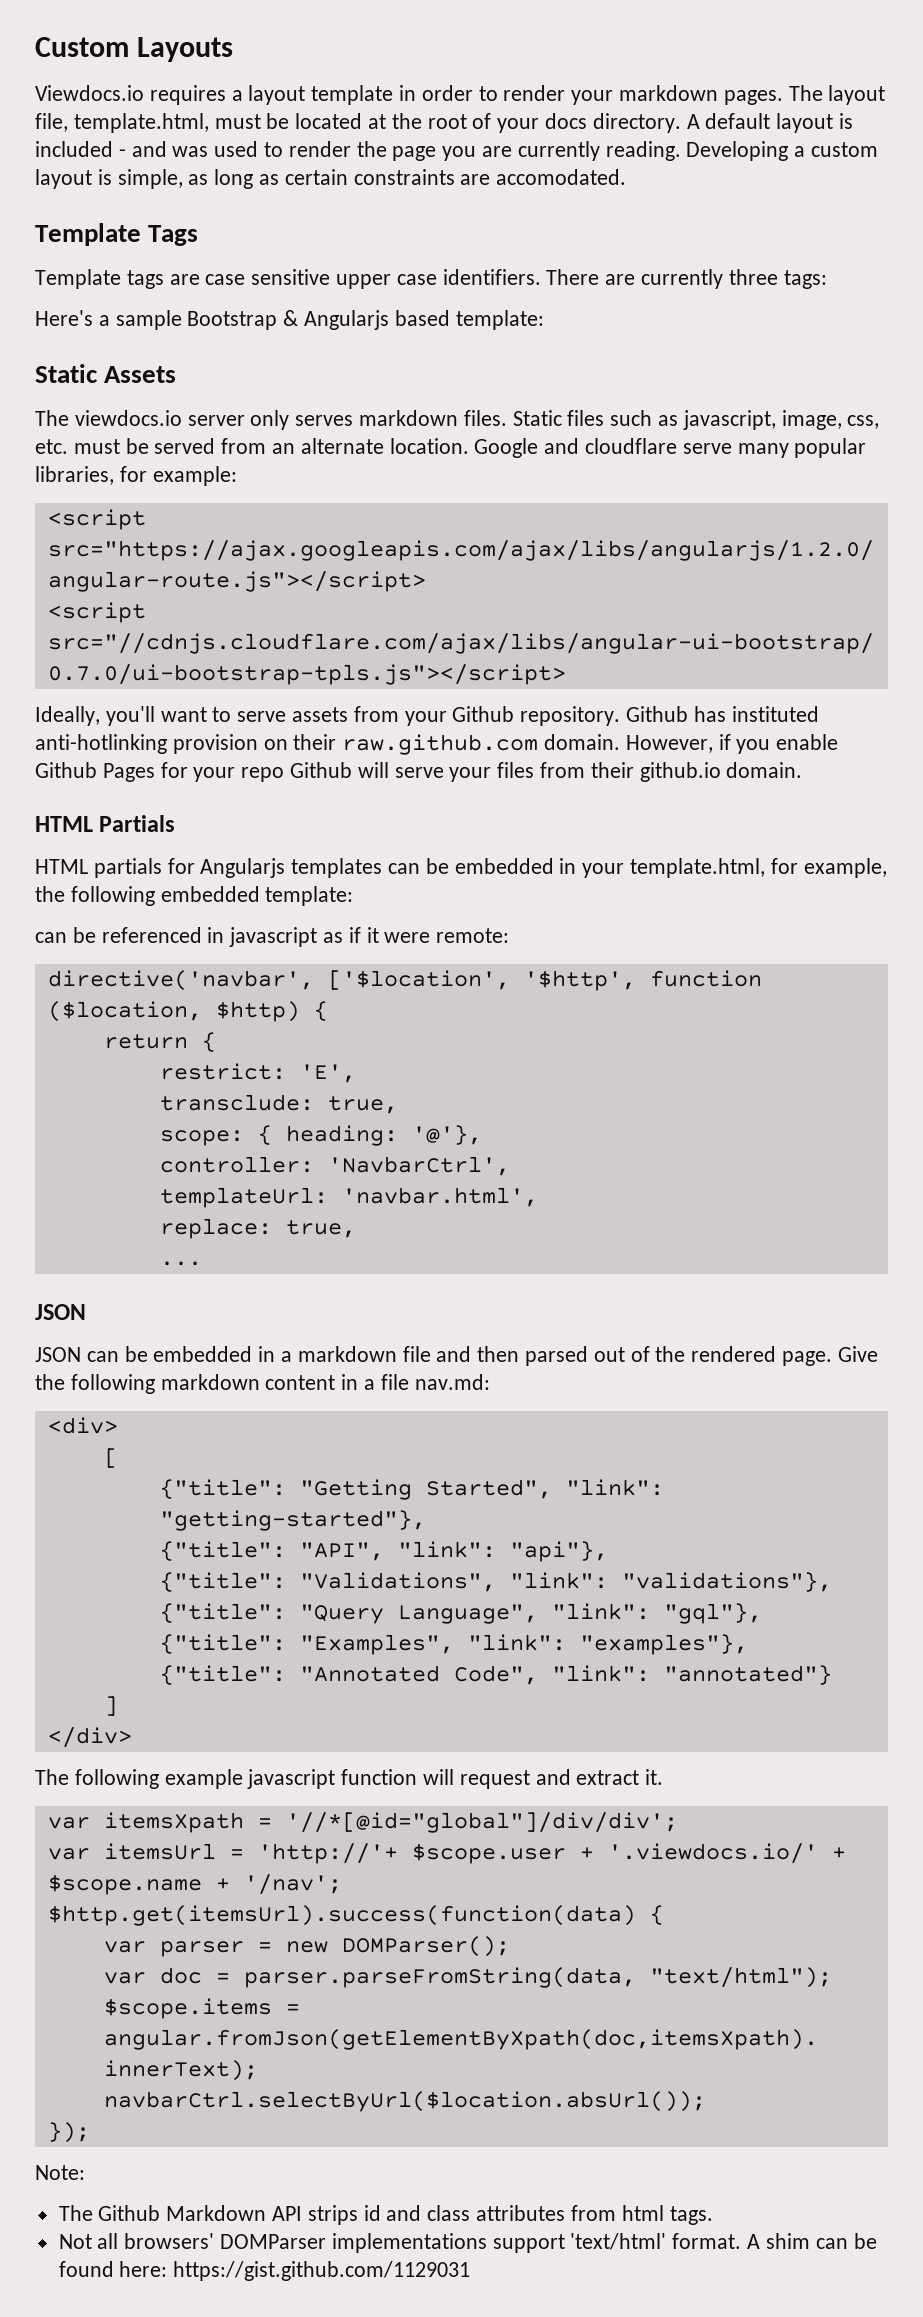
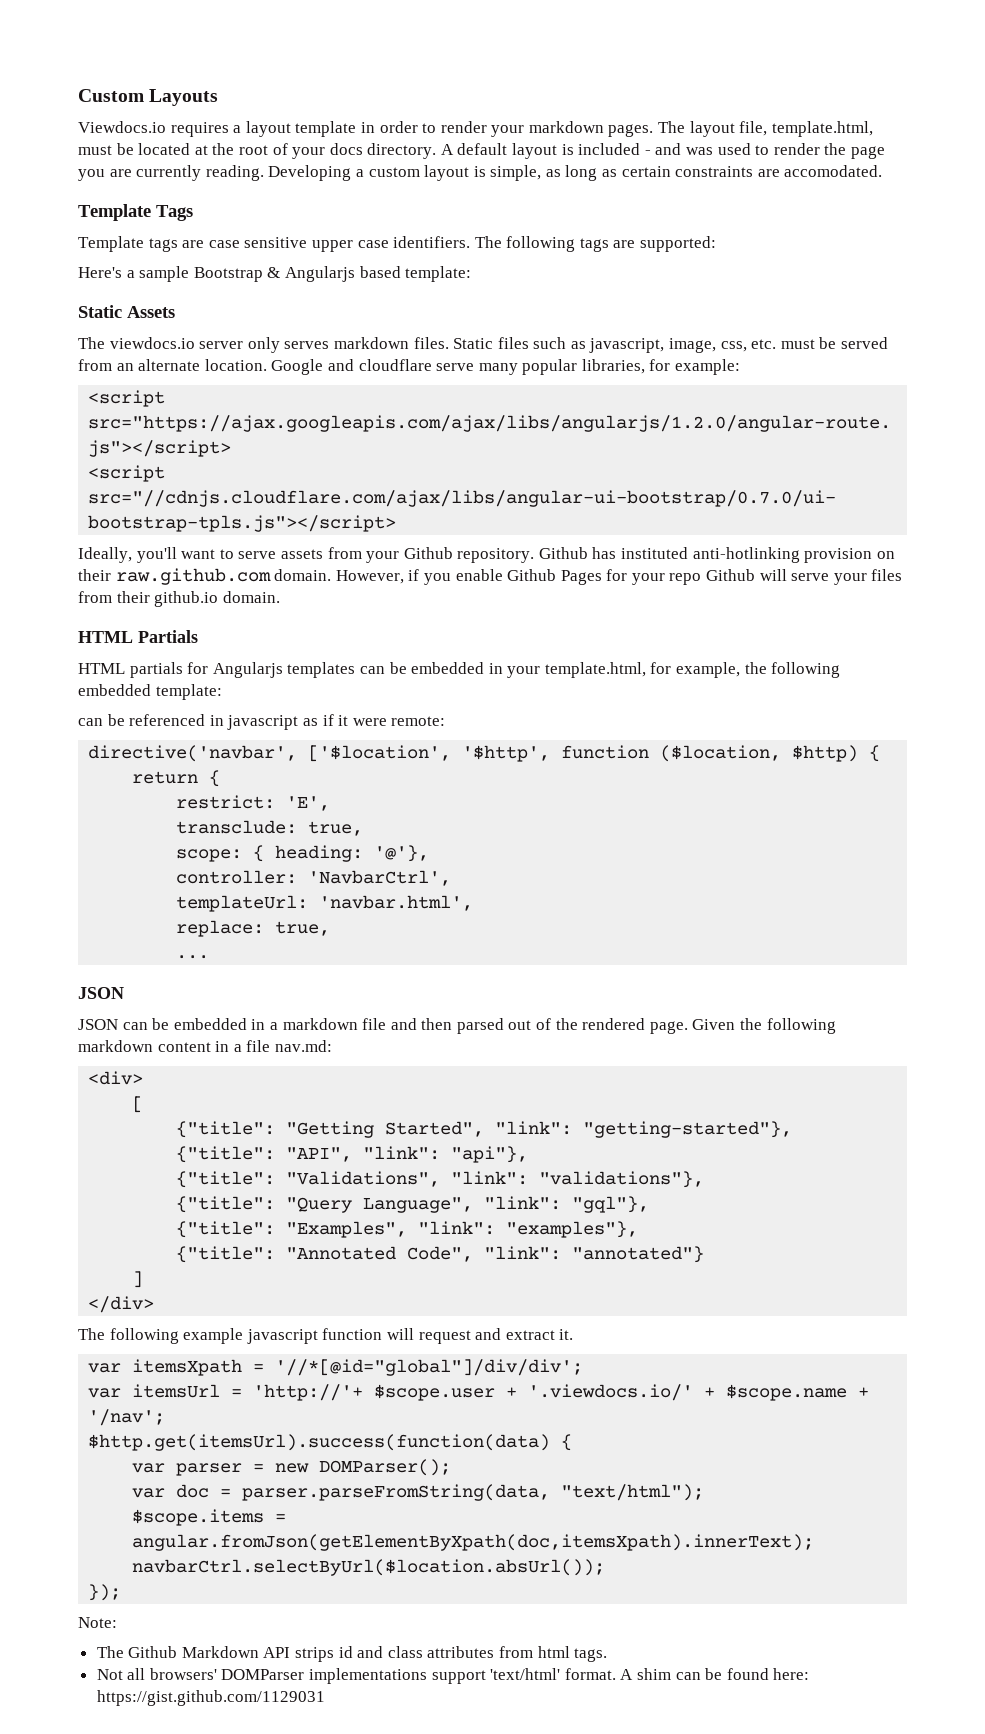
- There are currently three tags:
+ The following tags are supported:
- Give the following markdown content in a file nav.md:
+ Given the following markdown content in a file nav.md:

